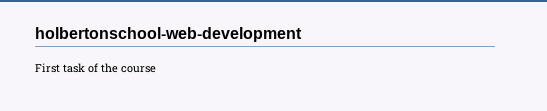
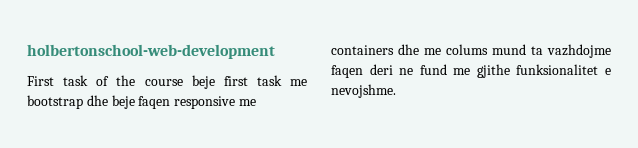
- First task of the course
+ First task of the course beje first task me bootstrap dhe beje faqen responsive me containers dhe me colums mund ta vazhdojme faqen deri ne fund me gjithe funksionalitet e nevojshme.

